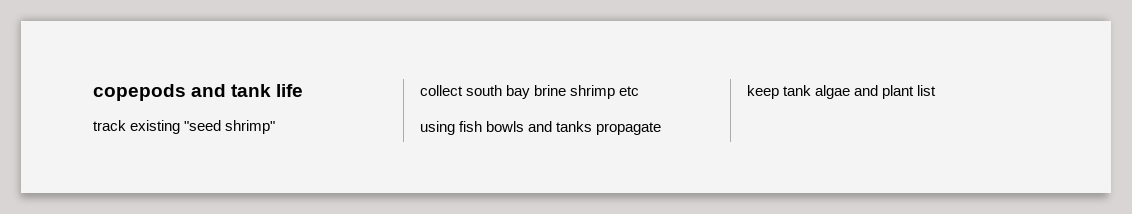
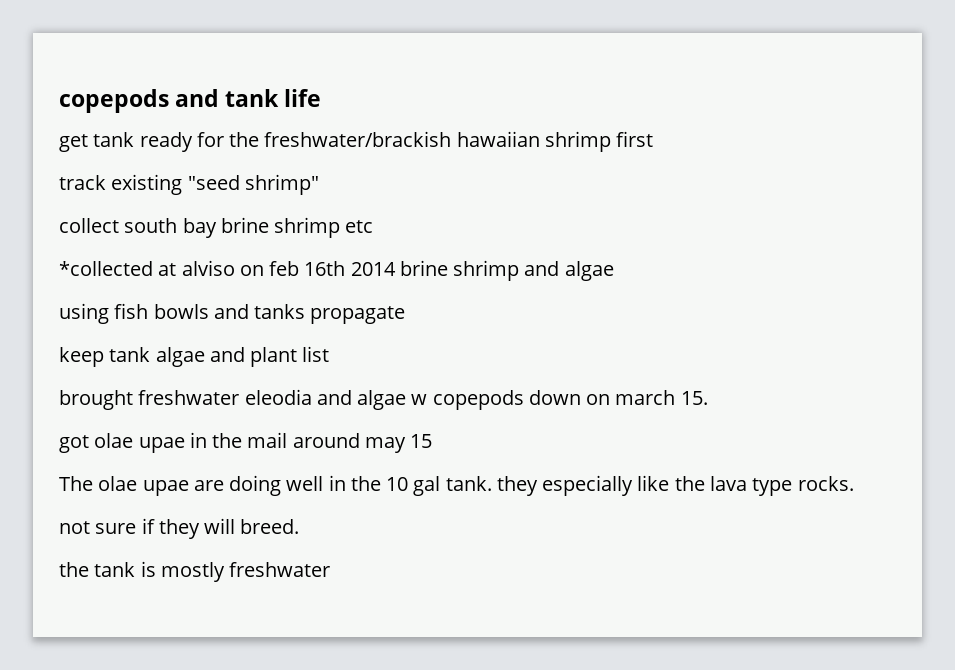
+ get tank ready for the freshwater/brackish hawaiian shrimp first
+ *collected at alviso on feb 16th 2014 brine shrimp and algae
+ brought freshwater eleodia and algae w copepods down on march 15.
+ got olae upae in the mail around may 15
+ The olae upae are doing well in the 10 gal tank. they especially like the lava type rocks.
+ not sure if they will breed.
+ the tank is mostly freshwater

